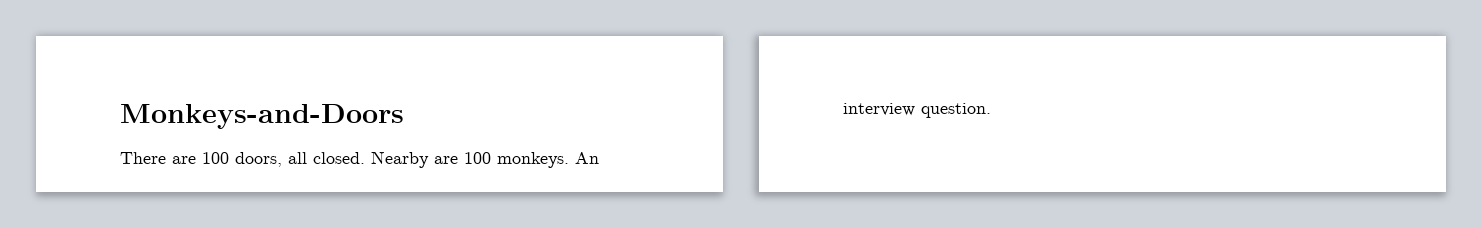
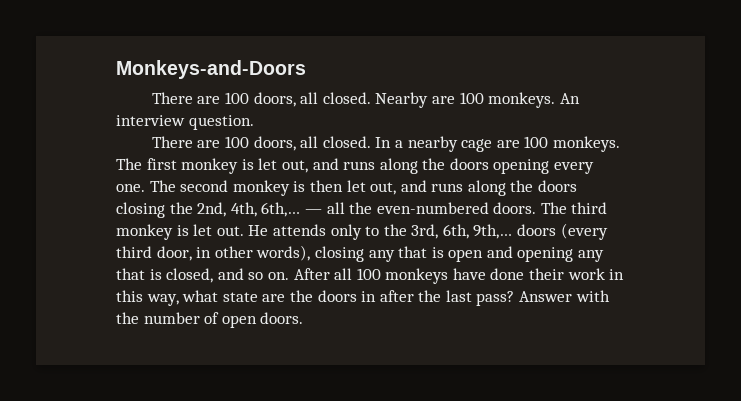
+ There are 100 doors, all closed. In a nearby cage are 100 monkeys. The first monkey is let out, and runs along the doors opening every one. The second monkey is then let out, and runs along the doors closing the 2nd, 4th, 6th,… — all the even-numbered doors. The third monkey is let out. He attends only to the 3rd, 6th, 9th,… doors (every third door, in other words), closing any that is open and opening any that is closed, and so on. After all 100 monkeys have done their work in this way, what state are the doors in after the last pass? Answer with the number of open doors.

